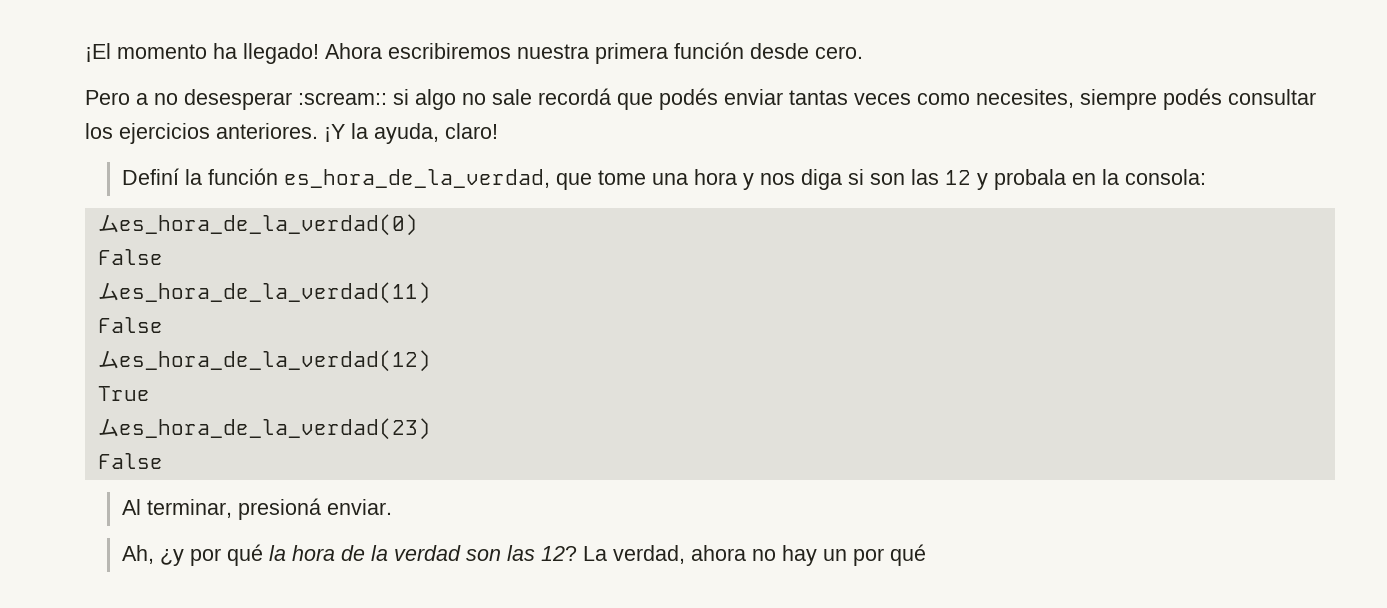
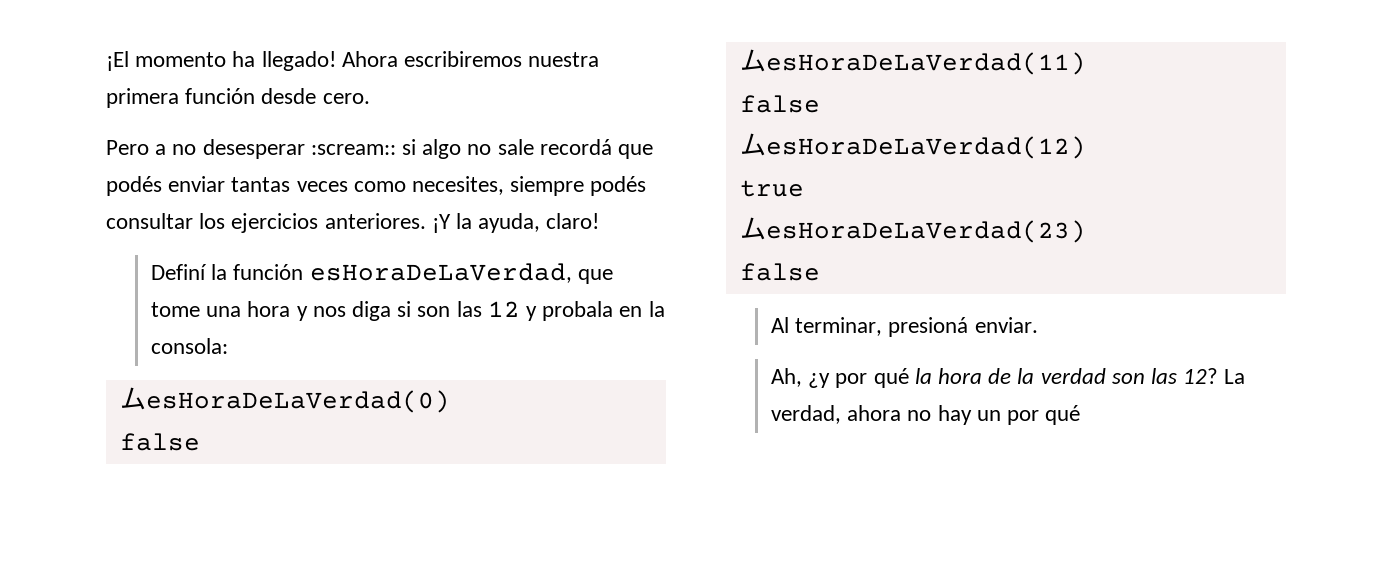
- Definí la función es_hora_de_la_verdad, que tome una hora y nos diga si son las 12 y probala en la consola:
+ Definí la función esHoraDeLaVerdad, que tome una hora y nos diga si son las 12 y probala en la consola:
- ムes_hora_de_la_verdad(0)
- False
- ムes_hora_de_la_verdad(11)
- False
- ムes_hora_de_la_verdad(12)
- True
- ムes_hora_de_la_verdad(23)
- False
+ ムesHoraDeLaVerdad(0)
+ false
+ ムesHoraDeLaVerdad(11)
+ false
+ ムesHoraDeLaVerdad(12)
+ true
+ ムesHoraDeLaVerdad(23)
+ false

